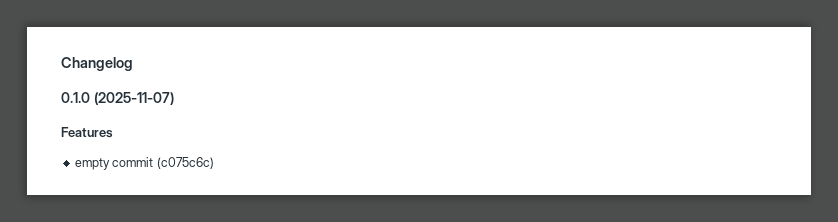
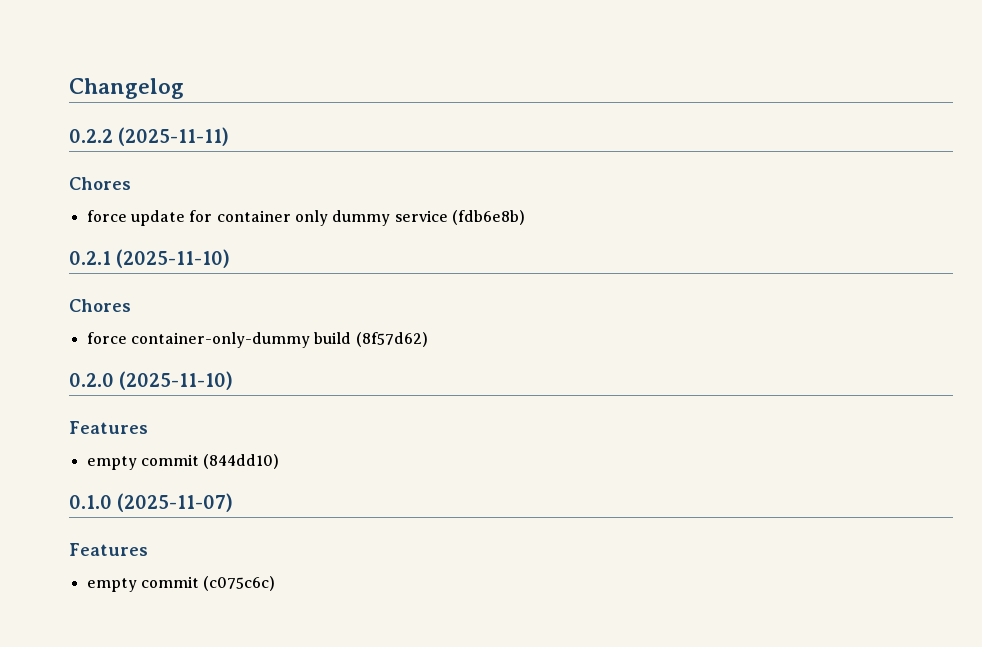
+ 0.2.2 (2025-11-11)
+ Chores
+ force update for container only dummy service (fdb6e8b)
+ 0.2.1 (2025-11-10)
+ Chores
+ force container-only-dummy build (8f57d62)
+ 0.2.0 (2025-11-10)
+ Features
+ empty commit (844dd10)

